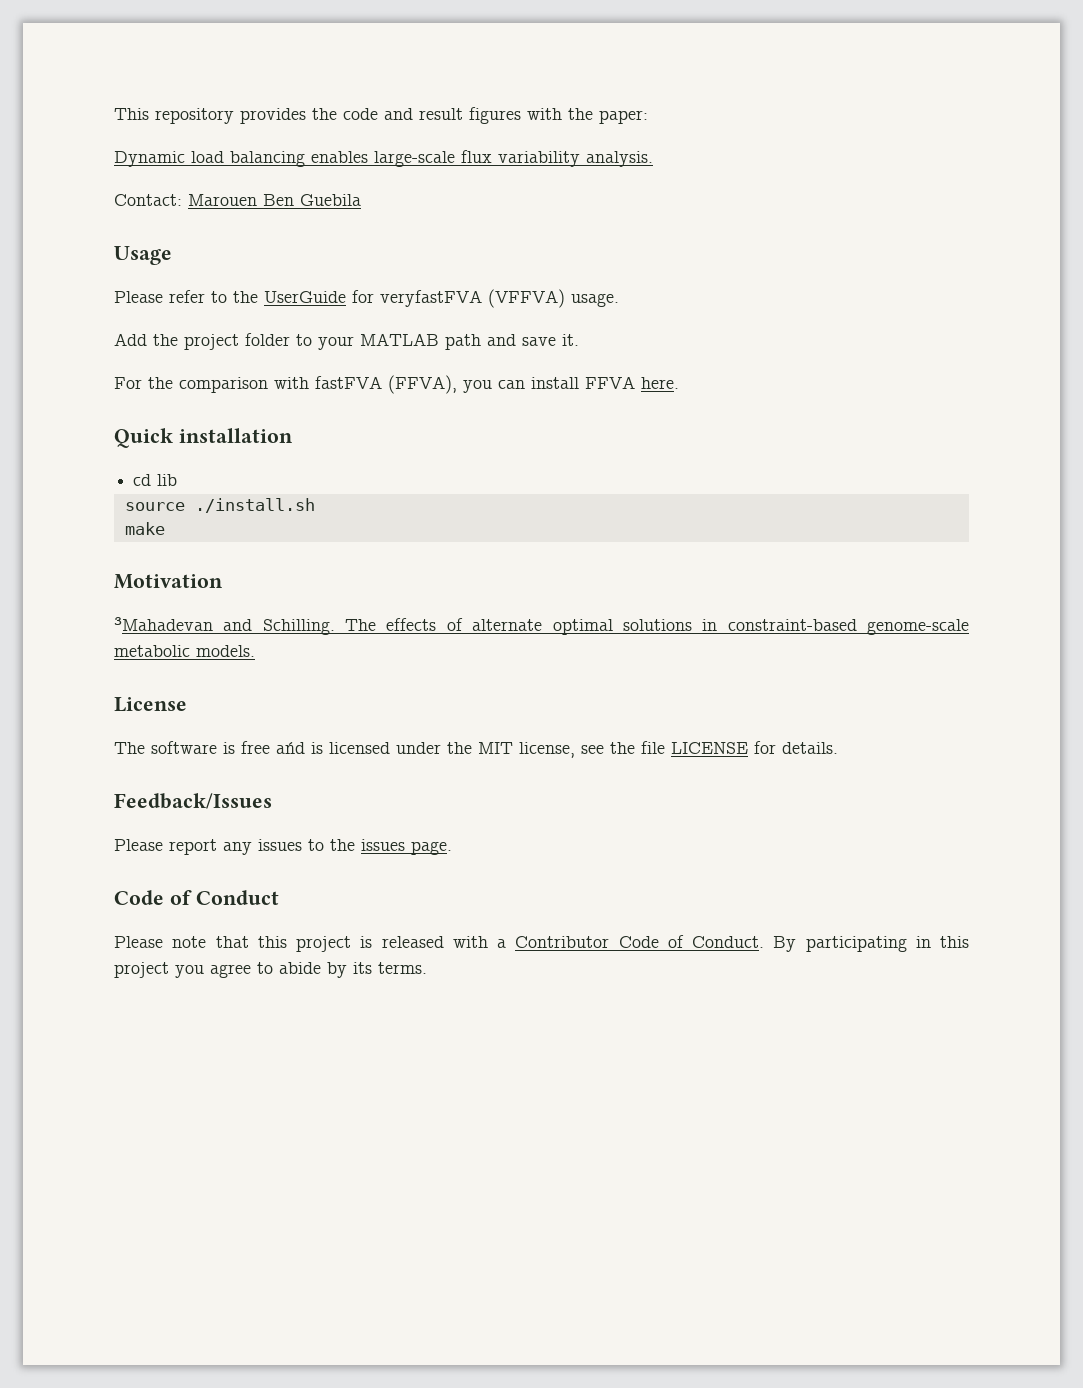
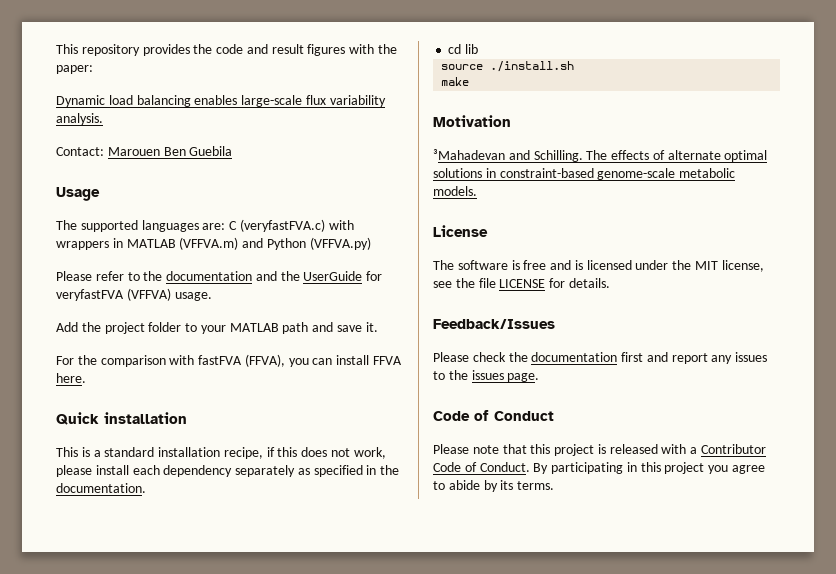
+ The supported languages are: C (veryfastFVA.c) with wrappers in MATLAB (VFFVA.m) and Python (VFFVA.py)
- Please refer to the UserGuide for veryfastFVA (VFFVA) usage.
+ Please refer to the documentation and the UserGuide for veryfastFVA (VFFVA) usage.
+ This is a standard installation recipe, if this does not work, please install each dependency separately as specified in the documentation.
- The software is free ańd is licensed under the MIT license, see the file LICENSE for details.
+ The software is free and is licensed under the MIT license, see the file LICENSE for details.
- Please report any issues to the issues page.
+ Please check the documentation first and report any issues to the issues page.

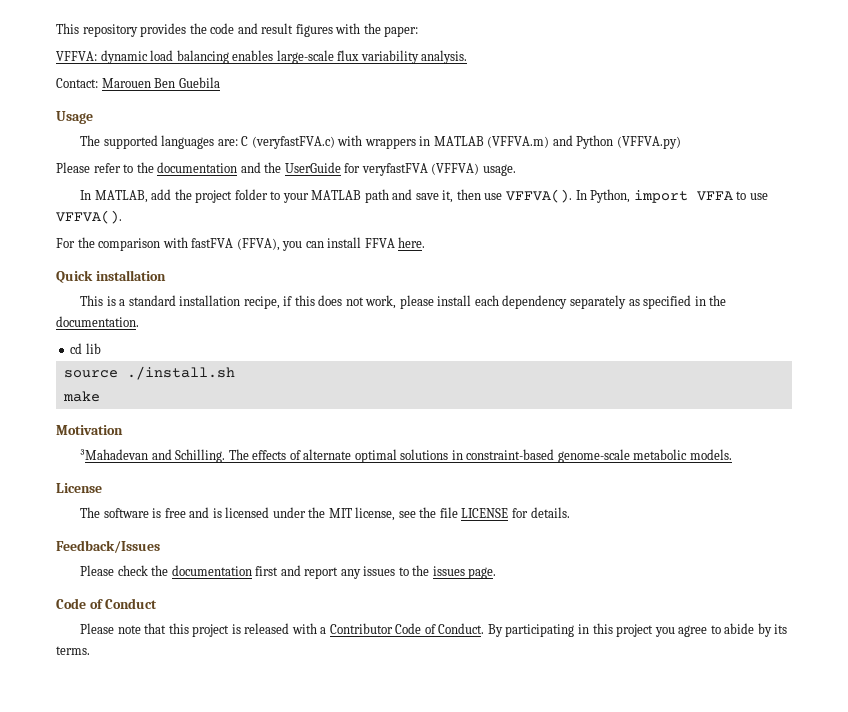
- Dynamic load balancing enables large-scale flux variability analysis.
+ VFFVA: dynamic load balancing enables large-scale flux variability analysis.
- Add the project folder to your MATLAB path and save it.
+ In MATLAB, add the project folder to your MATLAB path and save it, then use VFFVA(). In Python, import VFFA to use VFFVA().

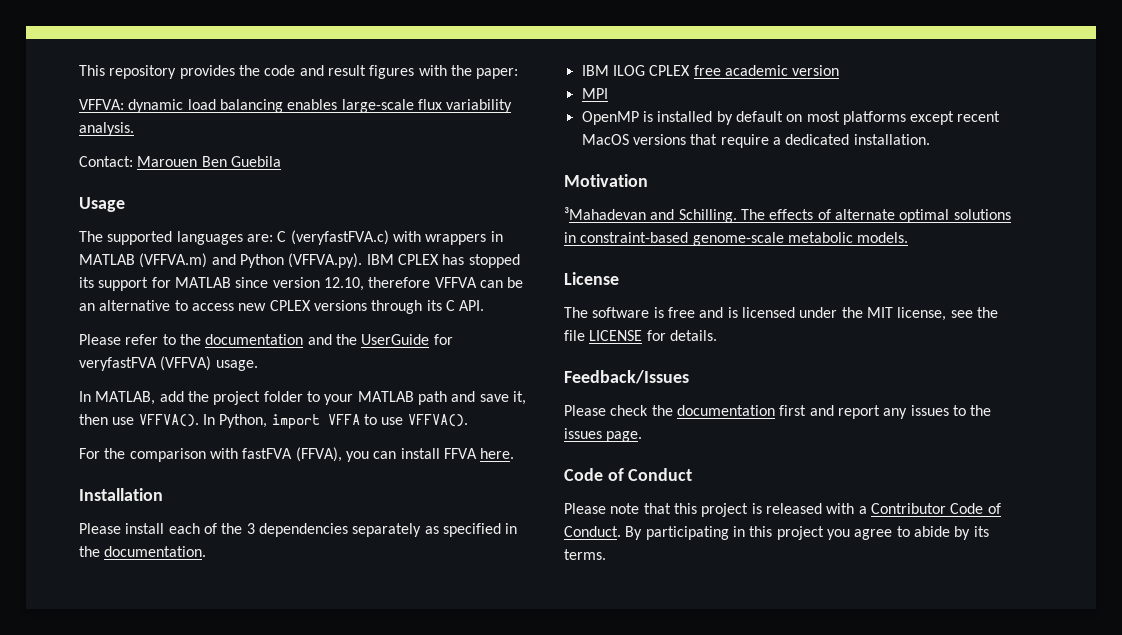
- The supported languages are: C (veryfastFVA.c) with wrappers in MATLAB (VFFVA.m) and Python (VFFVA.py)
+ The supported languages are: C (veryfastFVA.c) with wrappers in MATLAB (VFFVA.m) and Python (VFFVA.py). IBM CPLEX has stopped its support for MATLAB since version 12.10, therefore VFFVA can be an alternative to access new CPLEX versions through its C API.
- Quick installation
- This is a standard installation recipe, if this does not work, please install each dependency separately as specified in the documentation.
+ Installation
+ Please install each of the 3 dependencies separately as specified in the documentation.
- cd lib
- source ./install.sh
- make
+ IBM ILOG CPLEX free academic version
+ MPI
+ OpenMP is installed by default on most platforms except recent MacOS versions that require a dedicated installation.

